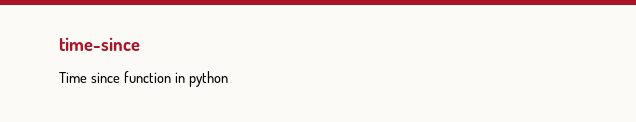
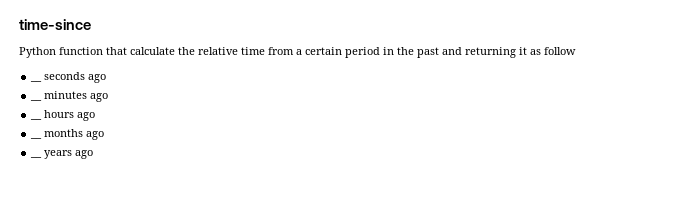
- Time since function in python
+ Python function that calculate the relative time from a certain period in the past and returning it as follow
+ __ seconds ago
+ __ minutes ago
+ __ hours ago
+ __ months ago
+ __ years ago

